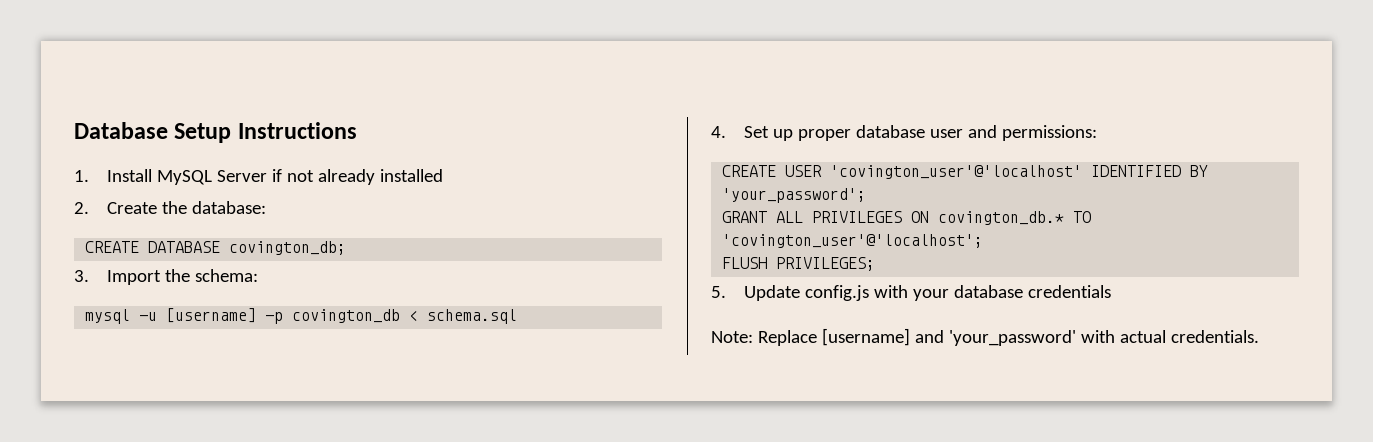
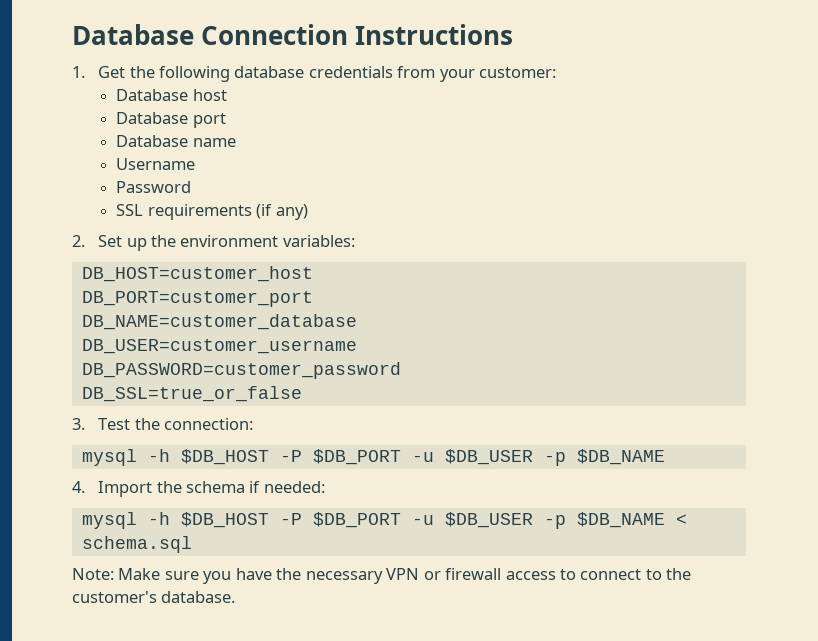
- Database Setup Instructions
+ Database Connection Instructions
- 1. Install MySQL Server if not already installed
- 2. Create the database:
- CREATE DATABASE covington_db;
- 3. Import the schema:
- mysql -u [username] -p covington_db < schema.sql
- 4. Set up proper database user and permissions:
- CREATE USER 'covington_user'@'localhost' IDENTIFIED BY 'your_password';
- GRANT ALL PRIVILEGES ON covington_db.* TO 'covington_user'@'localhost';
- FLUSH PRIVILEGES;
- 5. Update config.js with your database credentials
- Note: Replace [username] and 'your_password' with actual credentials.
+ 1. Get the following database credentials from your customer:
+ Database host
+ Database port
+ Database name
+ Username
+ Password
+ SSL requirements (if any)
+ 2. Set up the environment variables:
+ DB_HOST=customer_host
+ DB_PORT=customer_port
+ DB_NAME=customer_database
+ DB_USER=customer_username
+ DB_PASSWORD=customer_password
+ DB_SSL=true_or_false
+ 3. Test the connection:
+ mysql -h $DB_HOST -P $DB_PORT -u $DB_USER -p $DB_NAME
+ 4. Import the schema if needed:
+ mysql -h $DB_HOST -P $DB_PORT -u $DB_USER -p $DB_NAME < schema.sql
+ Note: Make sure you have the necessary VPN or firewall access to connect to the customer's database.

